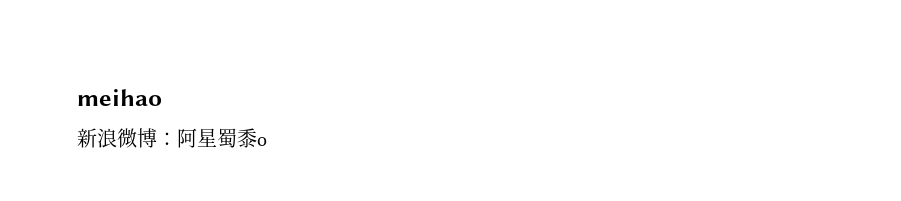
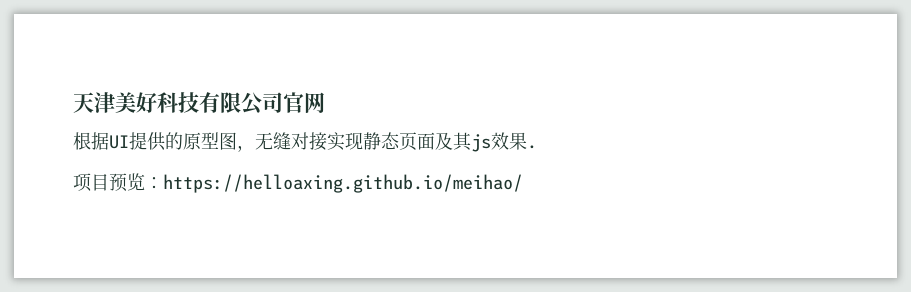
- meihao
- 新浪微博：阿星蜀黍o
+ 天津美好科技有限公司官网
+ 根据UI提供的原型图，无缝对接实现静态页面及其js效果.
+ 项目预览：https://helloaxing.github.io/meihao/

